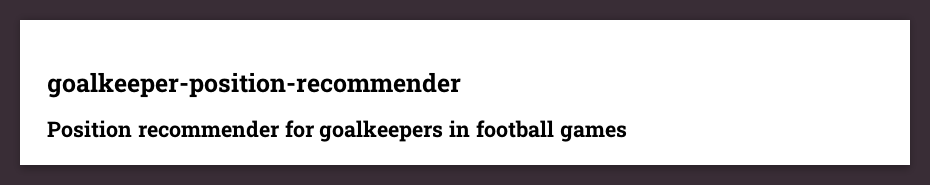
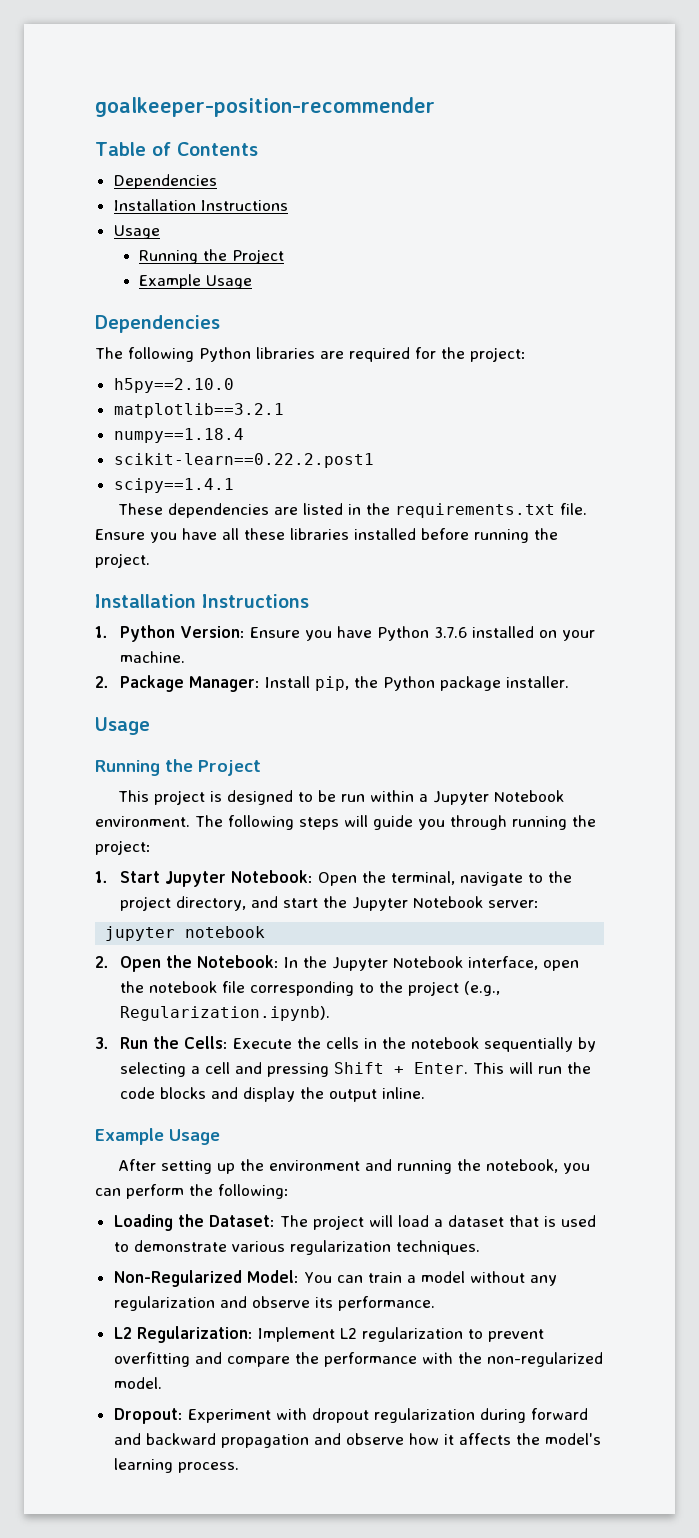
- Position recommender for goalkeepers in football games
+ Table of Contents
+ Dependencies
+ Installation Instructions
+ Usage
+ Running the Project
+ Example Usage
+ Dependencies
+ The following Python libraries are required for the project:
+ h5py==2.10.0
+ matplotlib==3.2.1
+ numpy==1.18.4
+ scikit-learn==0.22.2.post1
+ scipy==1.4.1
+ These dependencies are listed in the requirements.txt file. Ensure you have all these libraries installed before running the project.
+ Installation Instructions
+ 1. Python Version: Ensure you have Python 3.7.6 installed on your machine.
+ 2. Package Manager: Install pip, the Python package installer.
+ Usage
+ Running the Project
+ This project is designed to be run within a Jupyter Notebook environment. The following steps will guide you through running the project:
+ 1. Start Jupyter Notebook: Open the terminal, navigate to the project directory, and start the Jupyter Notebook server:
+ jupyter notebook
+ 2. Open the Notebook: In the Jupyter Notebook interface, open the notebook file corresponding to the project (e.g., Regularization.ipynb).
+ 3. Run the Cells: Execute the cells in the notebook sequentially by selecting a cell and pressing Shift + Enter. This will run the code blocks and display the output inline.
+ Example Usage
+ After setting up the environment and running the notebook, you can perform the following:
+ Loading the Dataset: The project will load a dataset that is used to demonstrate various regularization techniques.
+ Non-Regularized Model: You can train a model without any regularization and observe its performance.
+ L2 Regularization: Implement L2 regularization to prevent overfitting and compare the performance with the non-regularized model.
+ Dropout: Experiment with dropout regularization during forward and backward propagation and observe how it affects the model's learning process.

